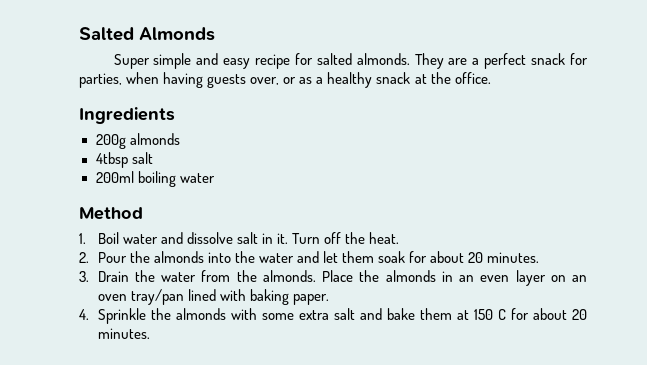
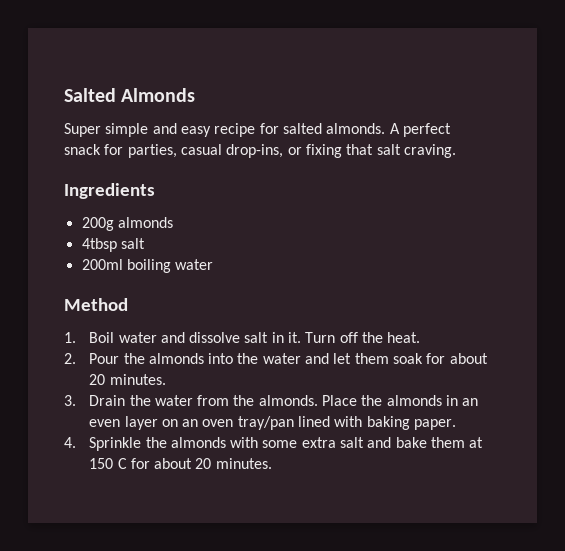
- They are a perfect snack for parties, when having guests over, or as a healthy snack at the office.
+ A perfect snack for parties, casual drop-ins, or fixing that salt craving.

